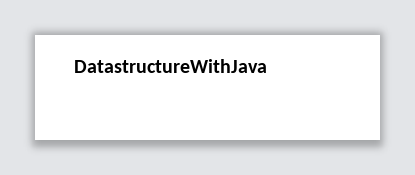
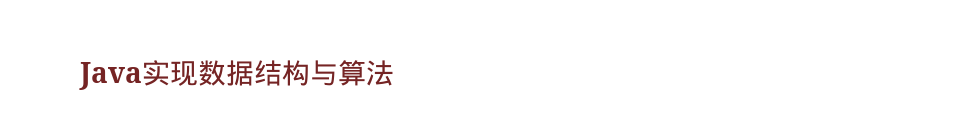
- DatastructureWithJava
+ Java实现数据结构与算法

